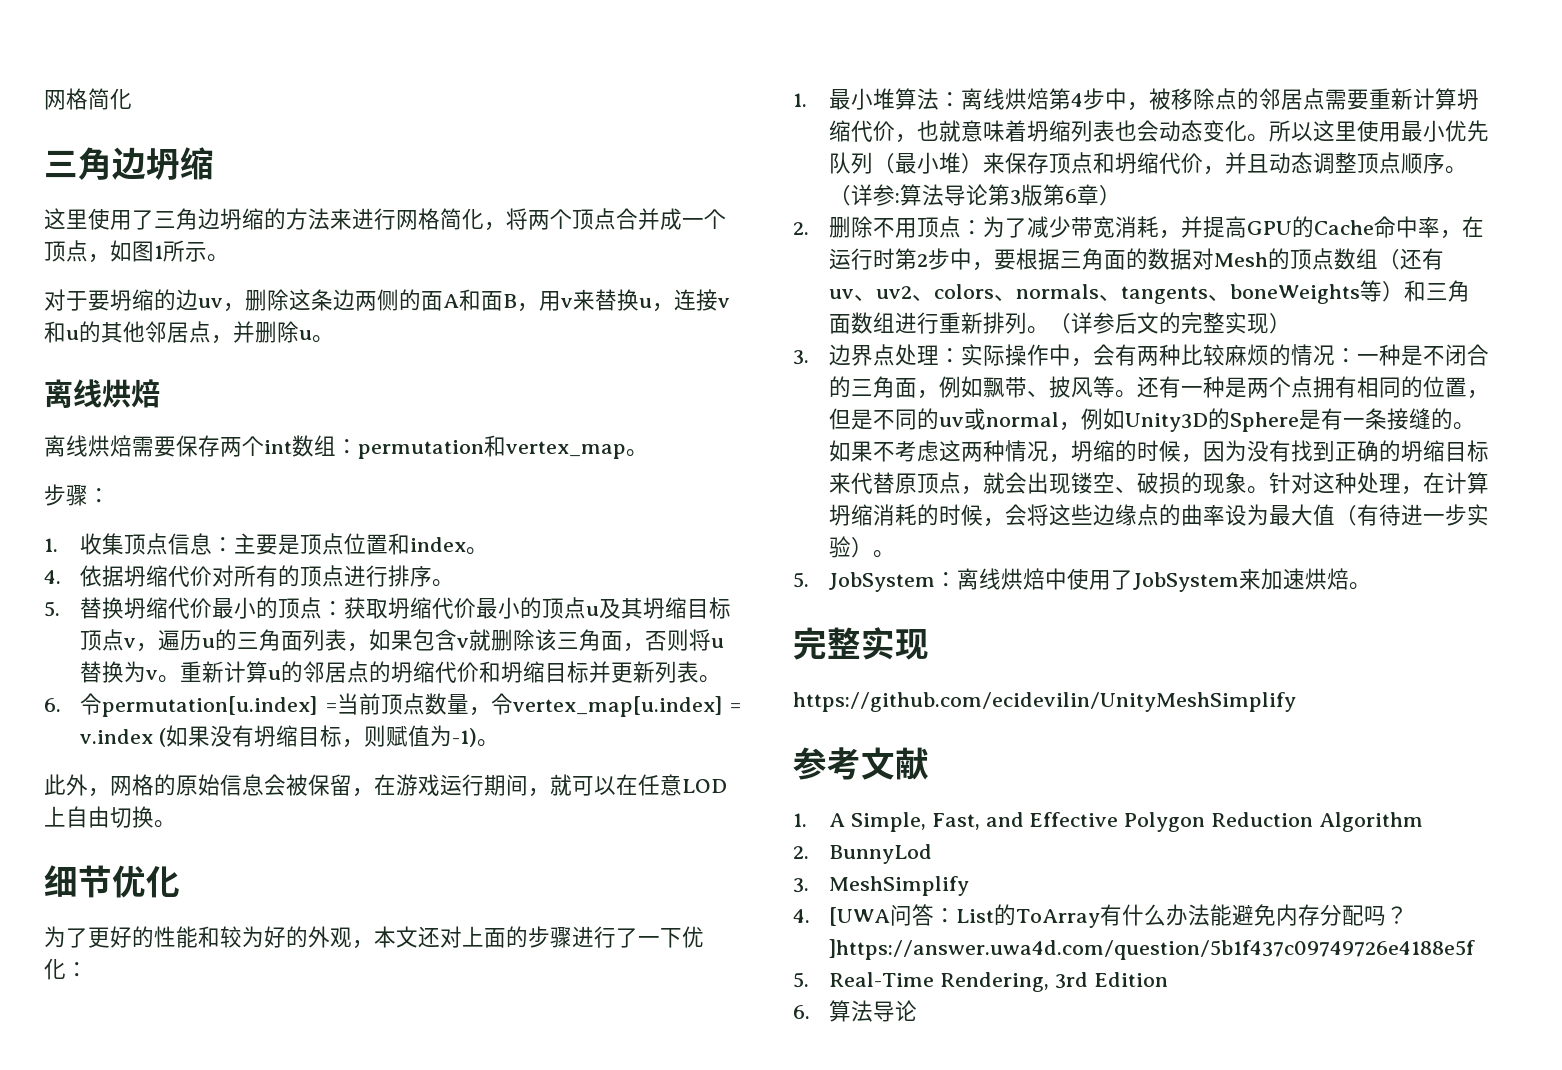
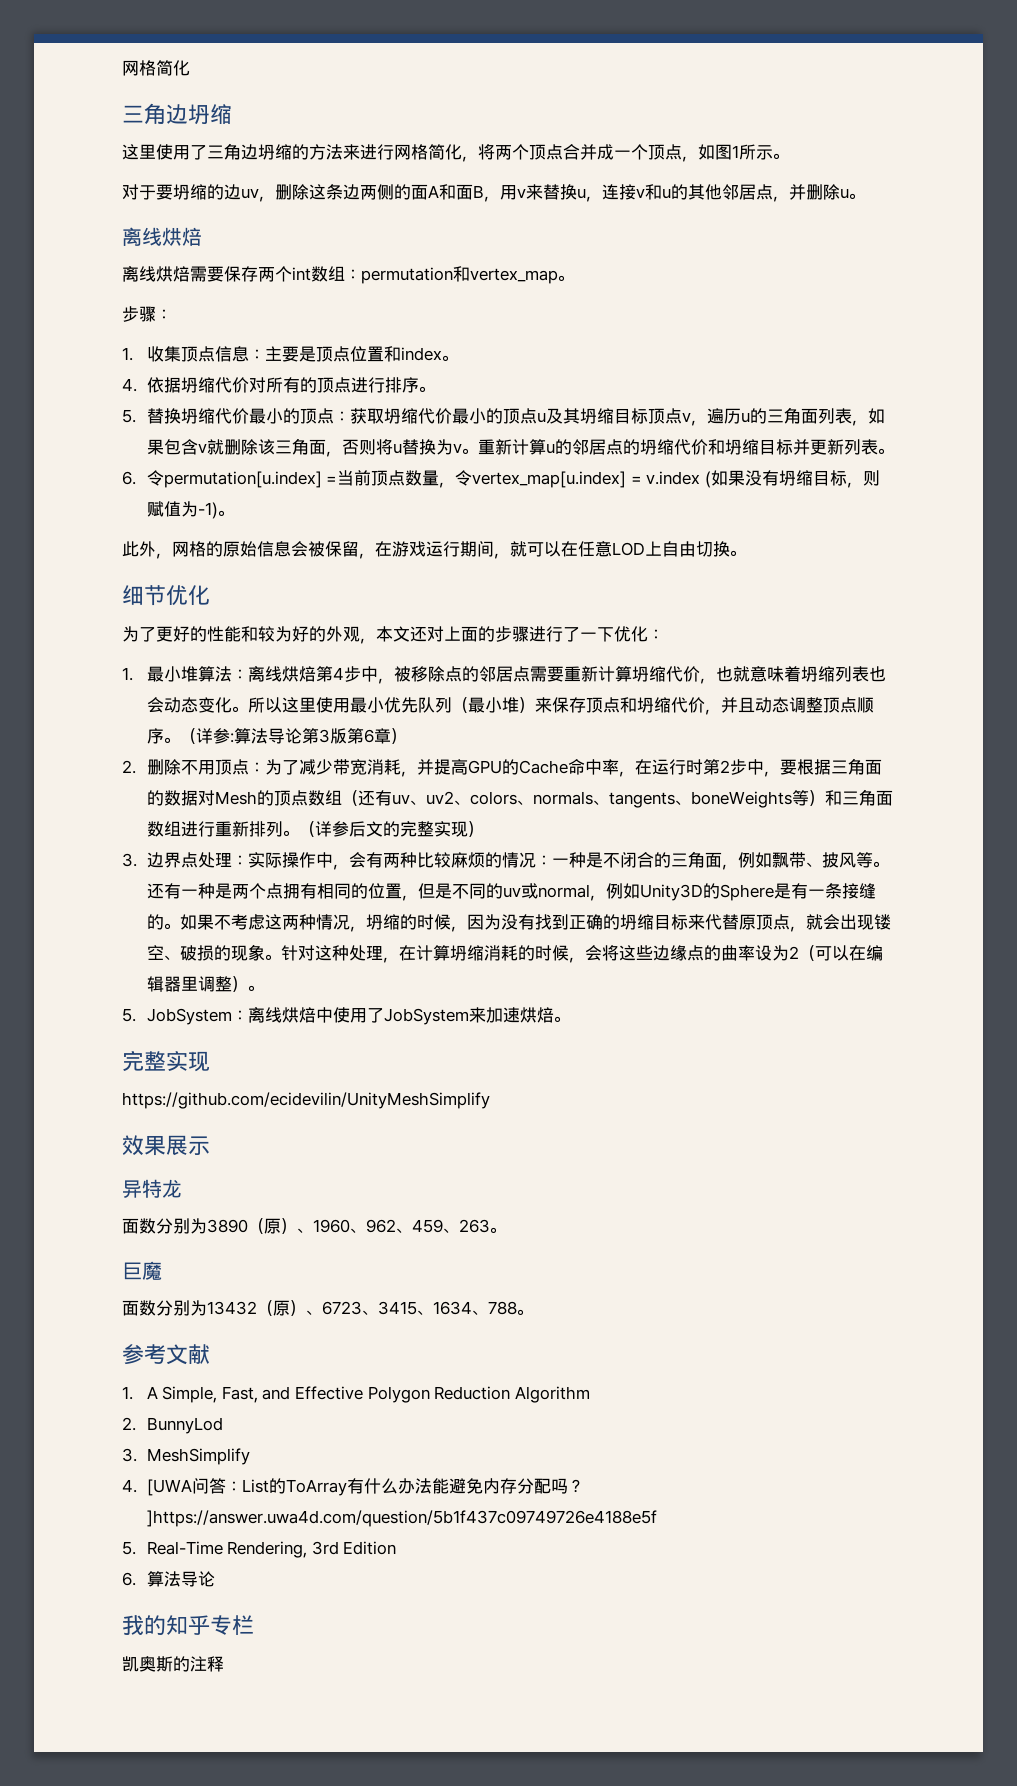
- 针对这种处理，在计算坍缩消耗的时候，会将这些边缘点的曲率设为最大值（有待进一步实验）。
+ 针对这种处理，在计算坍缩消耗的时候，会将这些边缘点的曲率设为2（可以在编辑器里调整）。
+ 效果展示
+ 异特龙
+ 面数分别为3890（原）、1960、962、459、263。
+ 巨魔
+ 面数分别为13432（原）、6723、3415、1634、788。
+ 我的知乎专栏
+ 凯奥斯的注释

